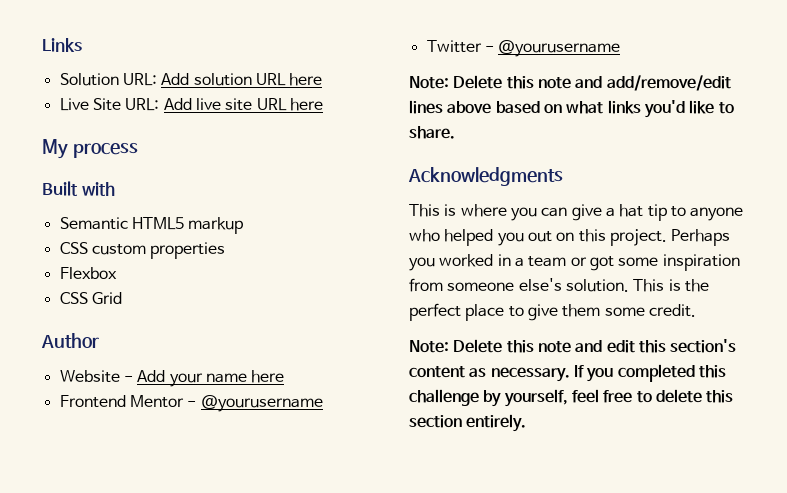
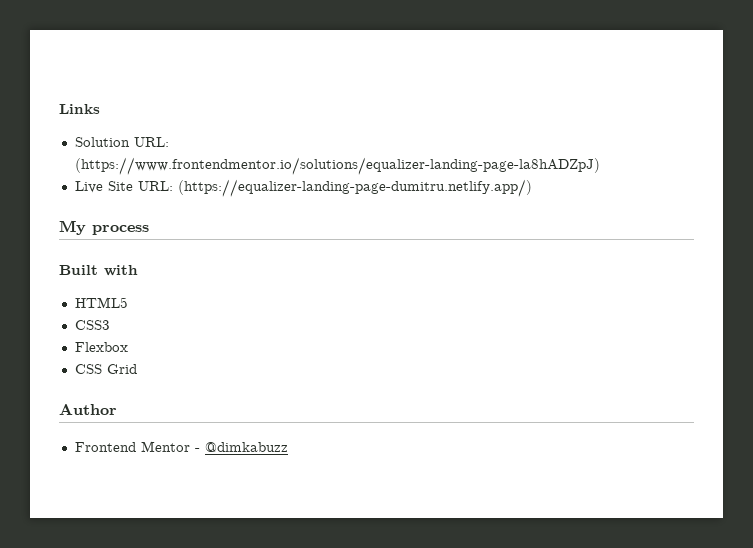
- Solution URL: Add solution URL here
+ Solution URL: (https://www.frontendmentor.io/solutions/equalizer-landing-page-la8hADZpJ)
- Live Site URL: Add live site URL here
+ Live Site URL: (https://equalizer-landing-page-dumitru.netlify.app/)
- Semantic HTML5 markup
- CSS custom properties
+ HTML5
+ CSS3
- Website - Add your name here
- Frontend Mentor - @yourusername
- Twitter - @yourusername
- Note: Delete this note and add/remove/edit lines above based on what links you'd like to share.
- Acknowledgments
- This is where you can give a hat tip to anyone who helped you out on this project. Perhaps you worked in a team or got some inspiration from someone else's solution. This is the perfect place to give them some credit.
- Note: Delete this note and edit this section's content as necessary. If you completed this challenge by yourself, feel free to delete this section entirely.
+ Frontend Mentor - @dimkabuzz

